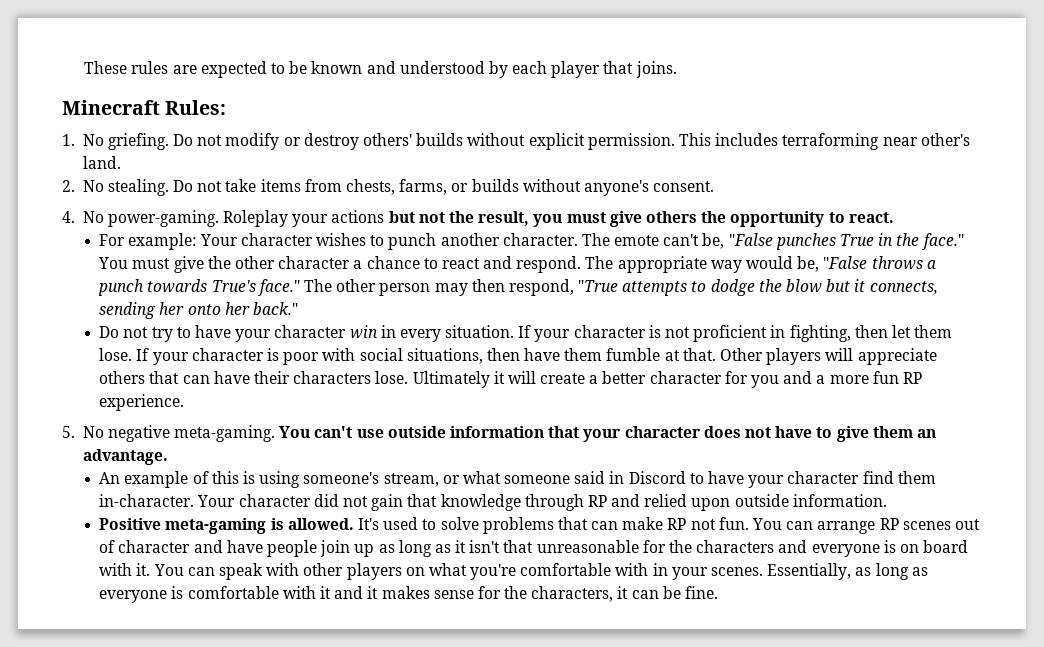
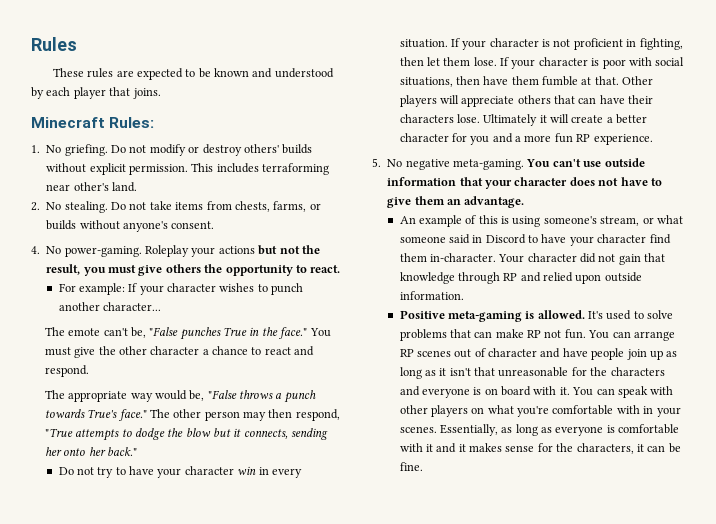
+ Rules
- For example: Your character wishes to punch another character. The emote can't be, "False punches True in the face."
+ For example: If your character wishes to punch another character...
+ The emote can't be, "False punches True in the face."
- You must give the other character a chance to react and respond. The appropriate way would be, "False throws a punch towards True's face."
+ You must give the other character a chance to react and respond.
+ The appropriate way would be, "False throws a punch towards True's face."

